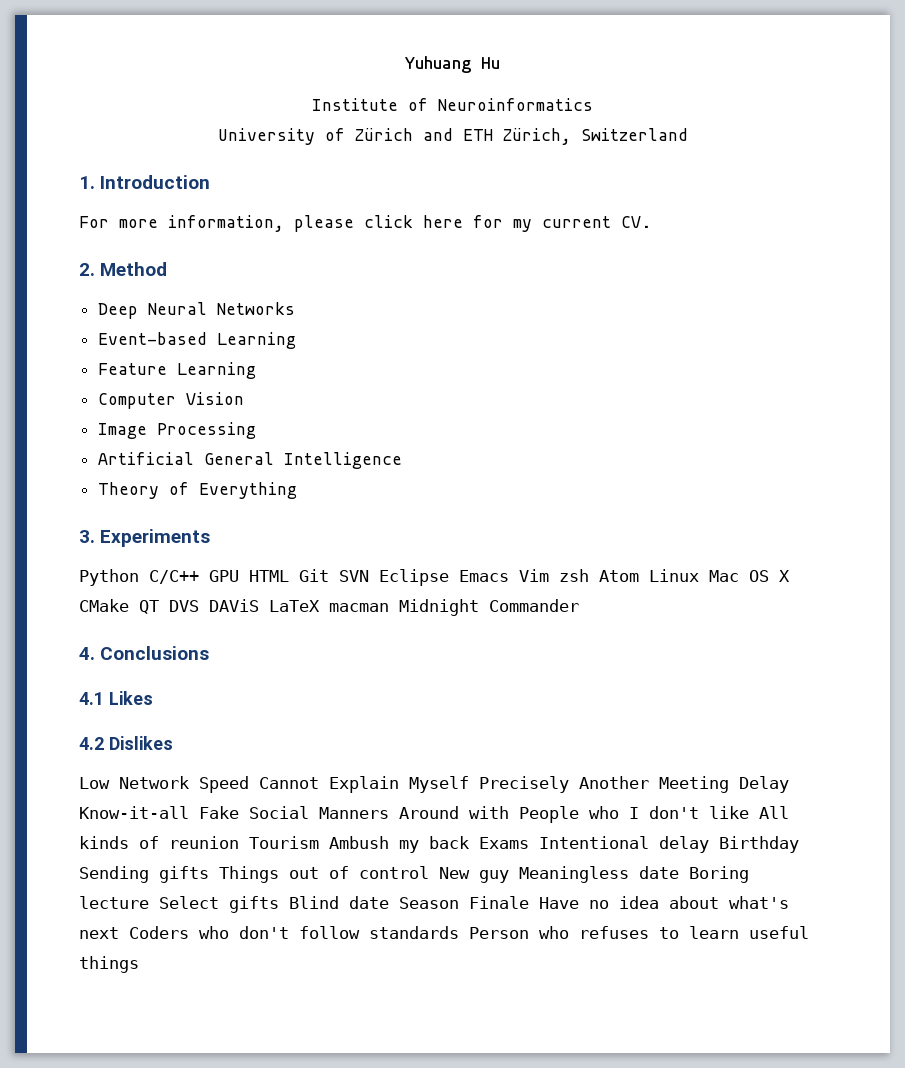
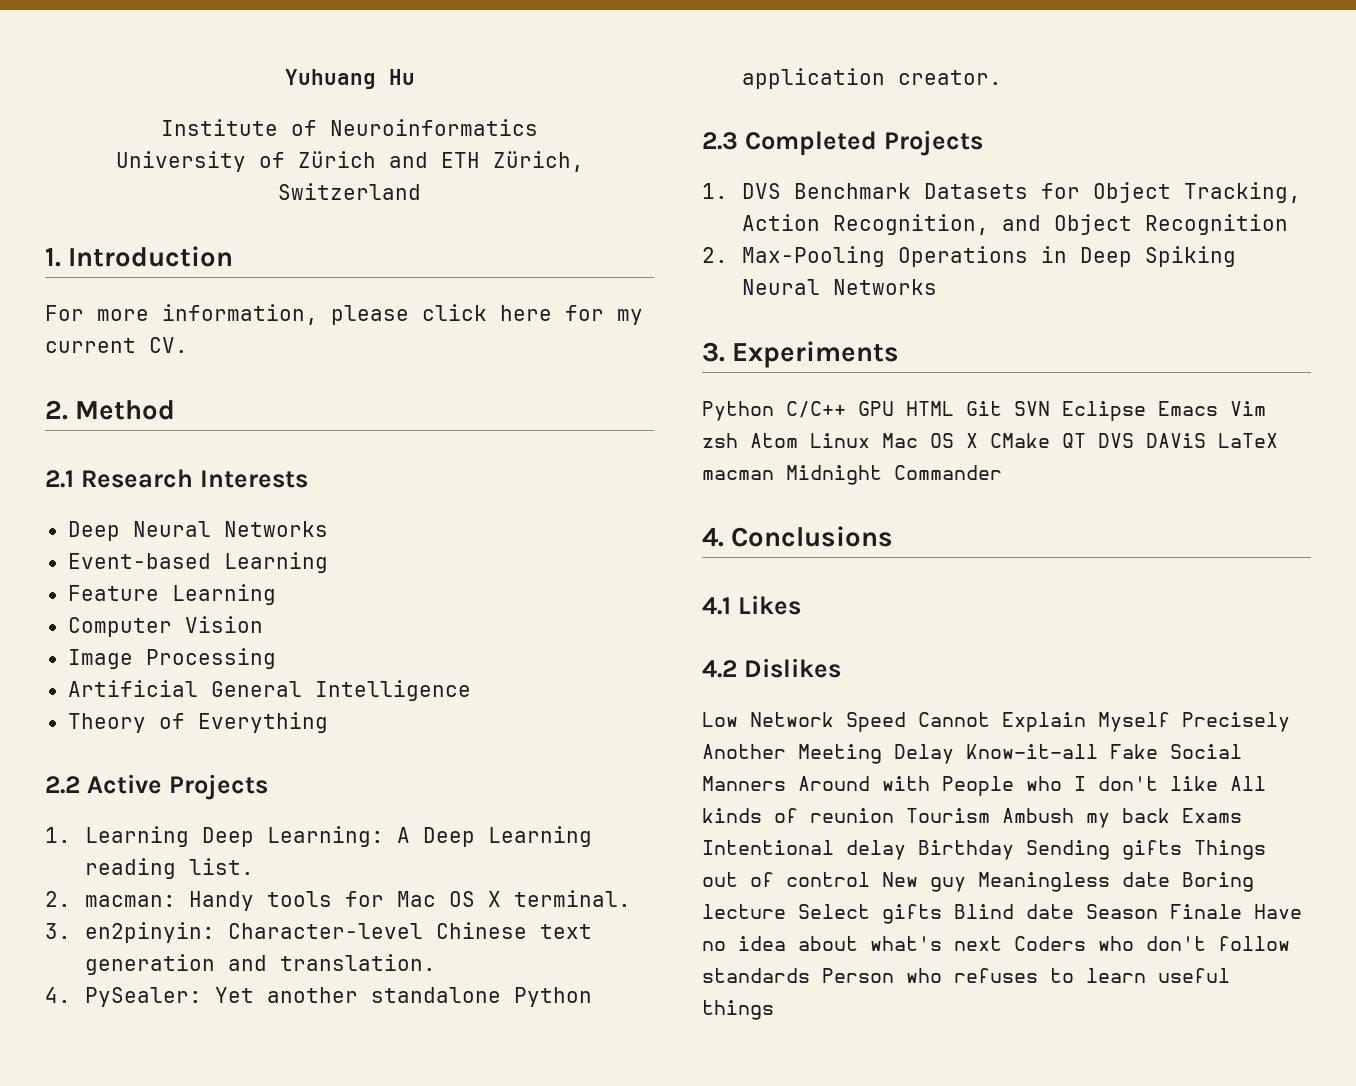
+ 2.1 Research Interests
+ 2.2 Active Projects
+ 1. Learning Deep Learning: A Deep Learning reading list.
+ 2. macman: Handy tools for Mac OS X terminal.
+ 3. en2pinyin: Character-level Chinese text generation and translation.
+ 4. PySealer: Yet another standalone Python application creator.
+ 2.3 Completed Projects
+ 1. DVS Benchmark Datasets for Object Tracking, Action Recognition, and Object Recognition
+ 2. Max-Pooling Operations in Deep Spiking Neural Networks

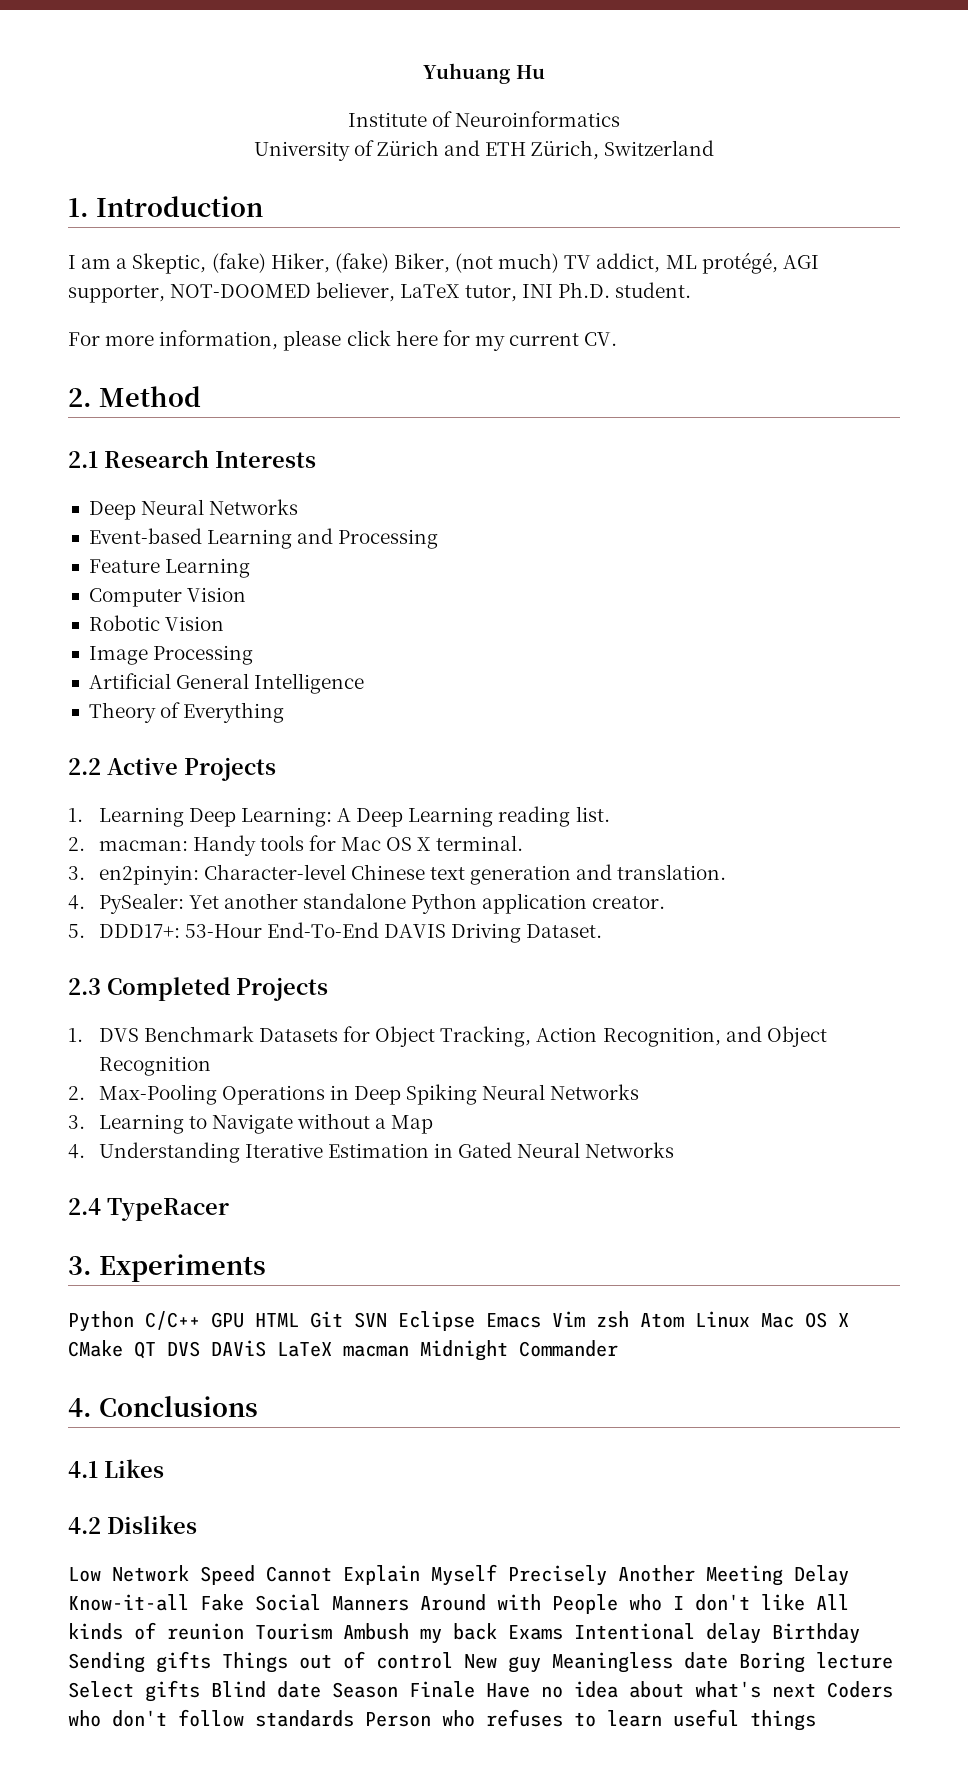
+ I am a Skeptic, (fake) Hiker, (fake) Biker, (not much) TV addict, ML protégé, AGI supporter, NOT-DOOMED believer, LaTeX tutor, INI Ph.D. student.
- Event-based Learning
+ Event-based Learning and Processing
+ Robotic Vision
+ 5. DDD17+: 53-Hour End-To-End DAVIS Driving Dataset.
+ 3. Learning to Navigate without a Map
+ 4. Understanding Iterative Estimation in Gated Neural Networks
+ 2.4 TypeRacer

